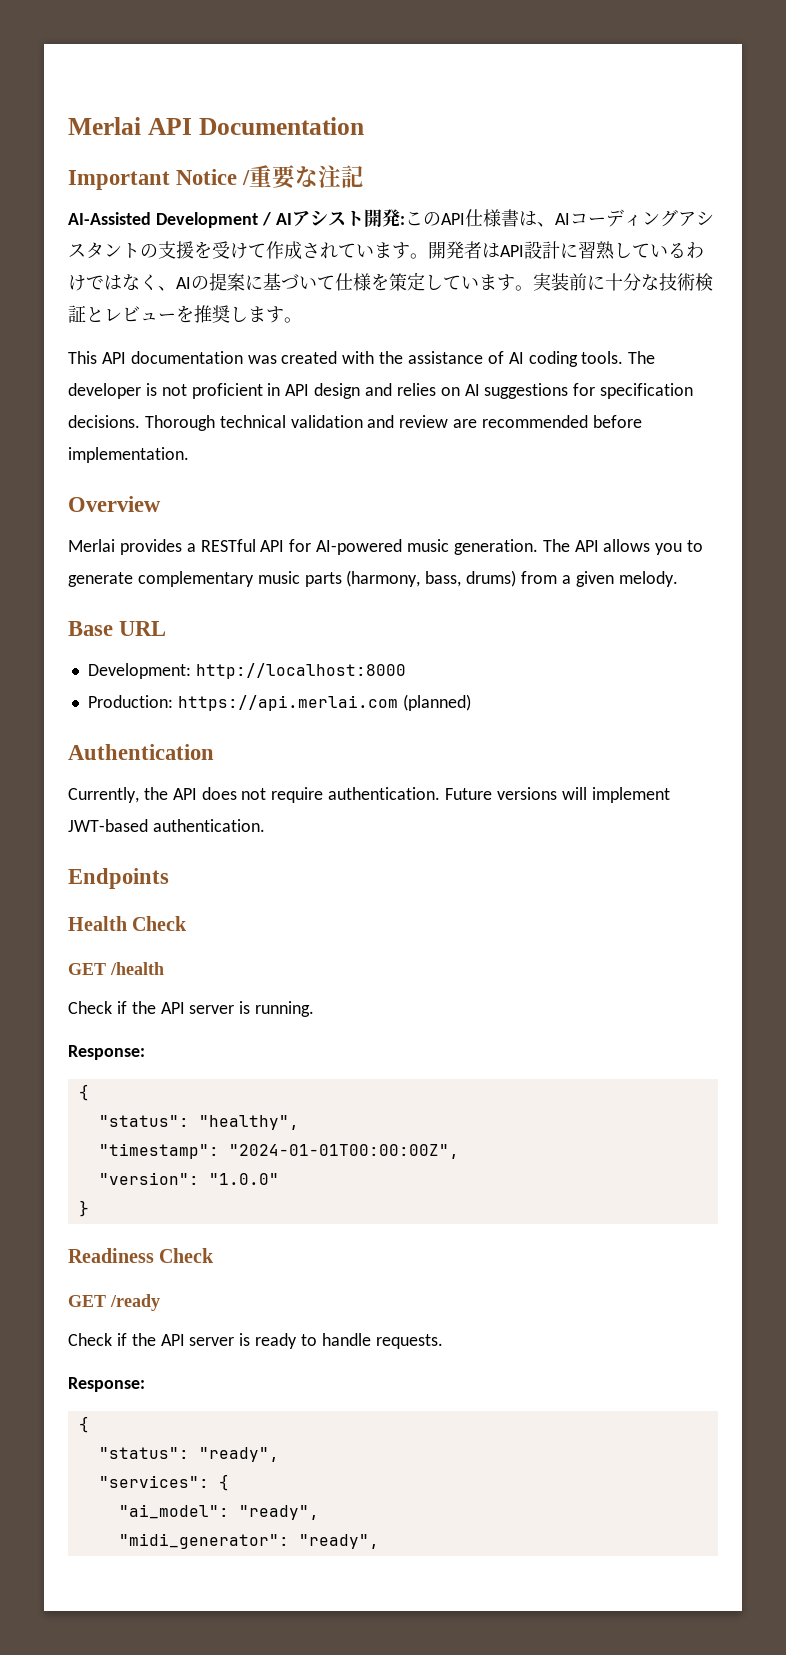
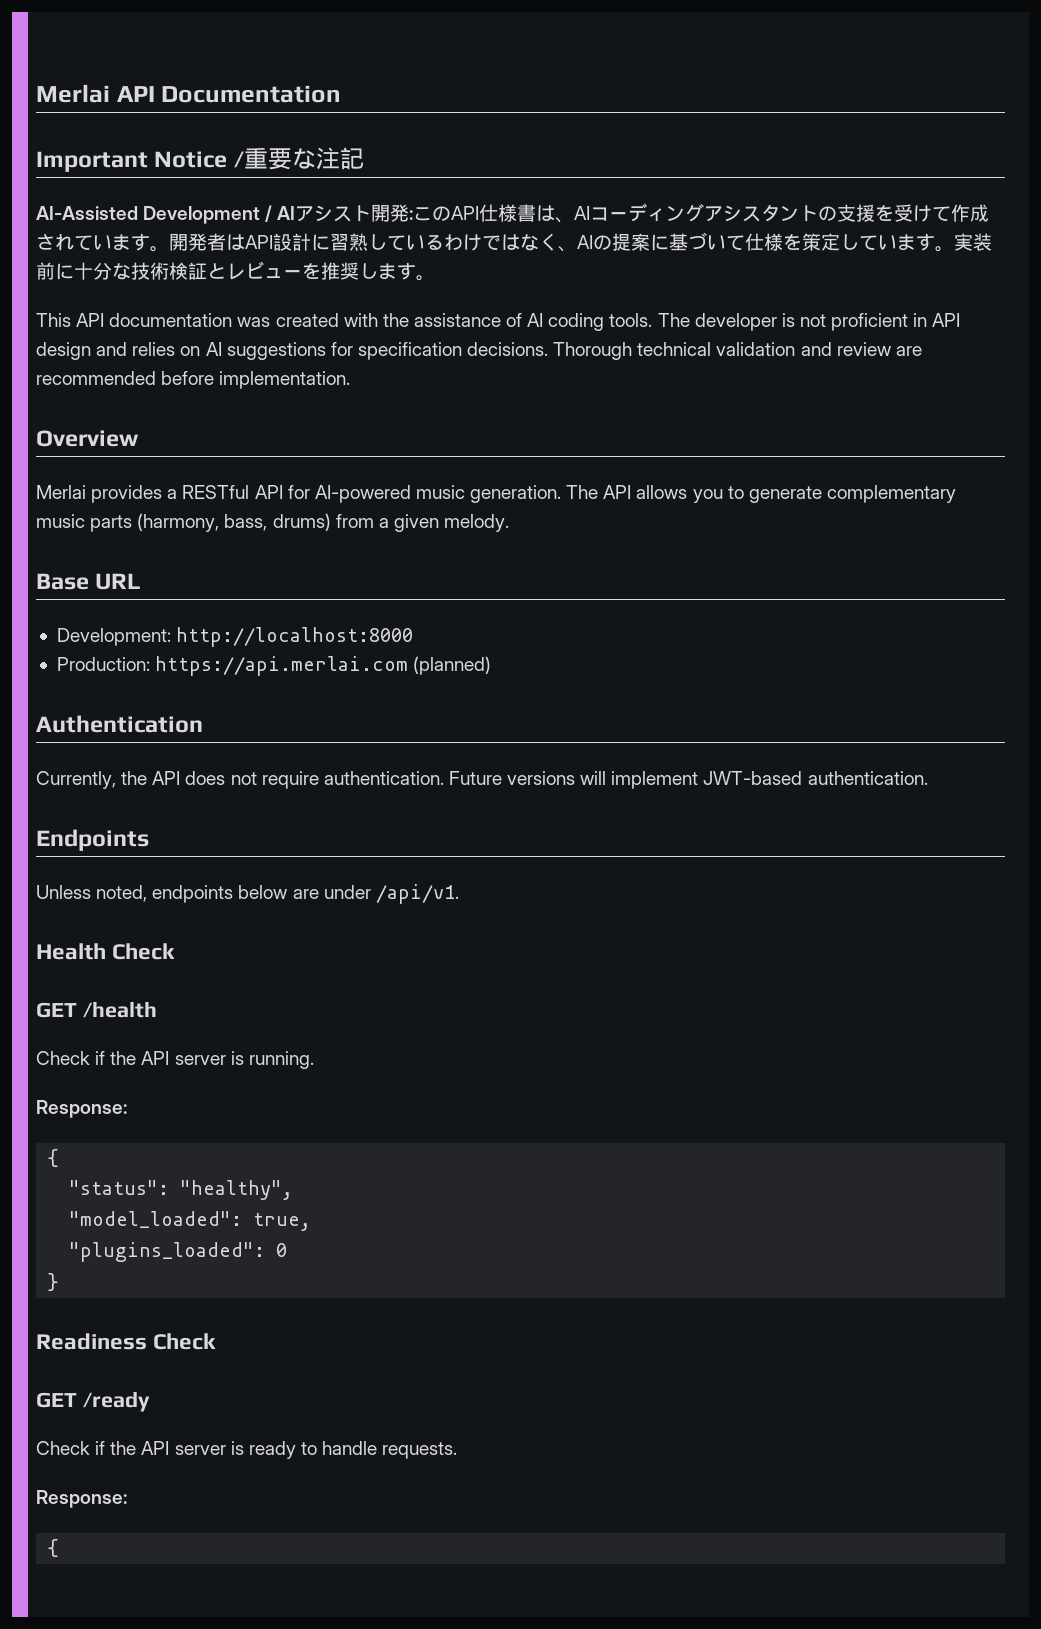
+ Unless noted, endpoints below are under /api/v1.
- "timestamp": "2024-01-01T00:00:00Z",
- "version": "1.0.0"
+ "model_loaded": true,
+ "plugins_loaded": 0
- "status": "ready",
- "services": {
- "ai_model": "ready",
- "midi_generator": "ready",

